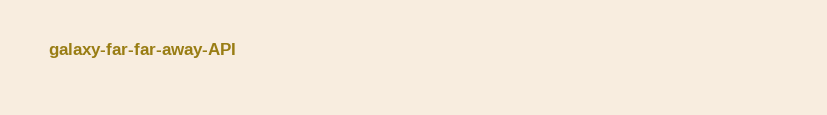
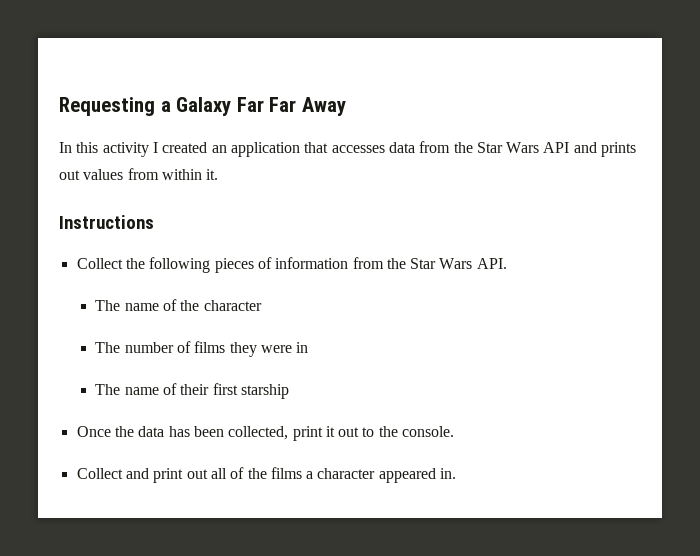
- galaxy-far-far-away-API
+ Requesting a Galaxy Far Far Away
+ In this activity I created an application that accesses data from the Star Wars API and prints out values from within it.
+ Instructions
+ Collect the following pieces of information from the Star Wars API.
+ The name of the character
+ The number of films they were in
+ The name of their first starship
+ Once the data has been collected, print it out to the console.
+ Collect and print out all of the films a character appeared in.

